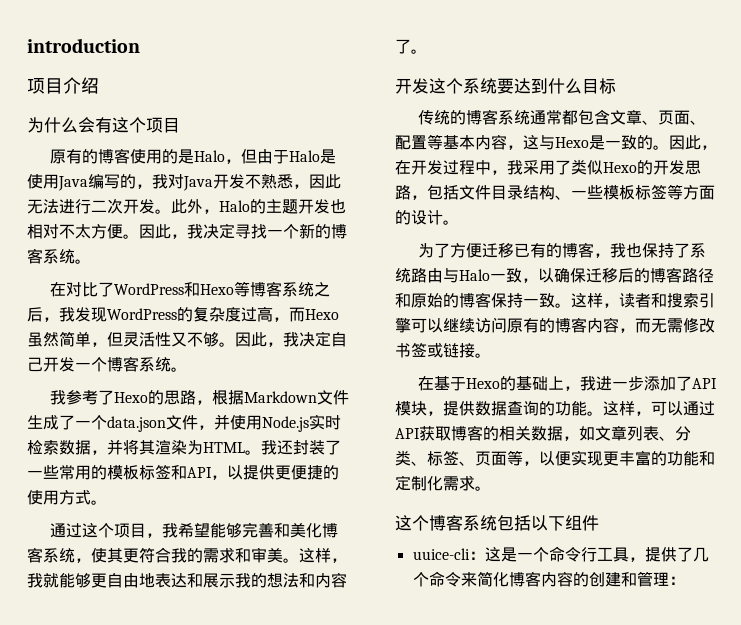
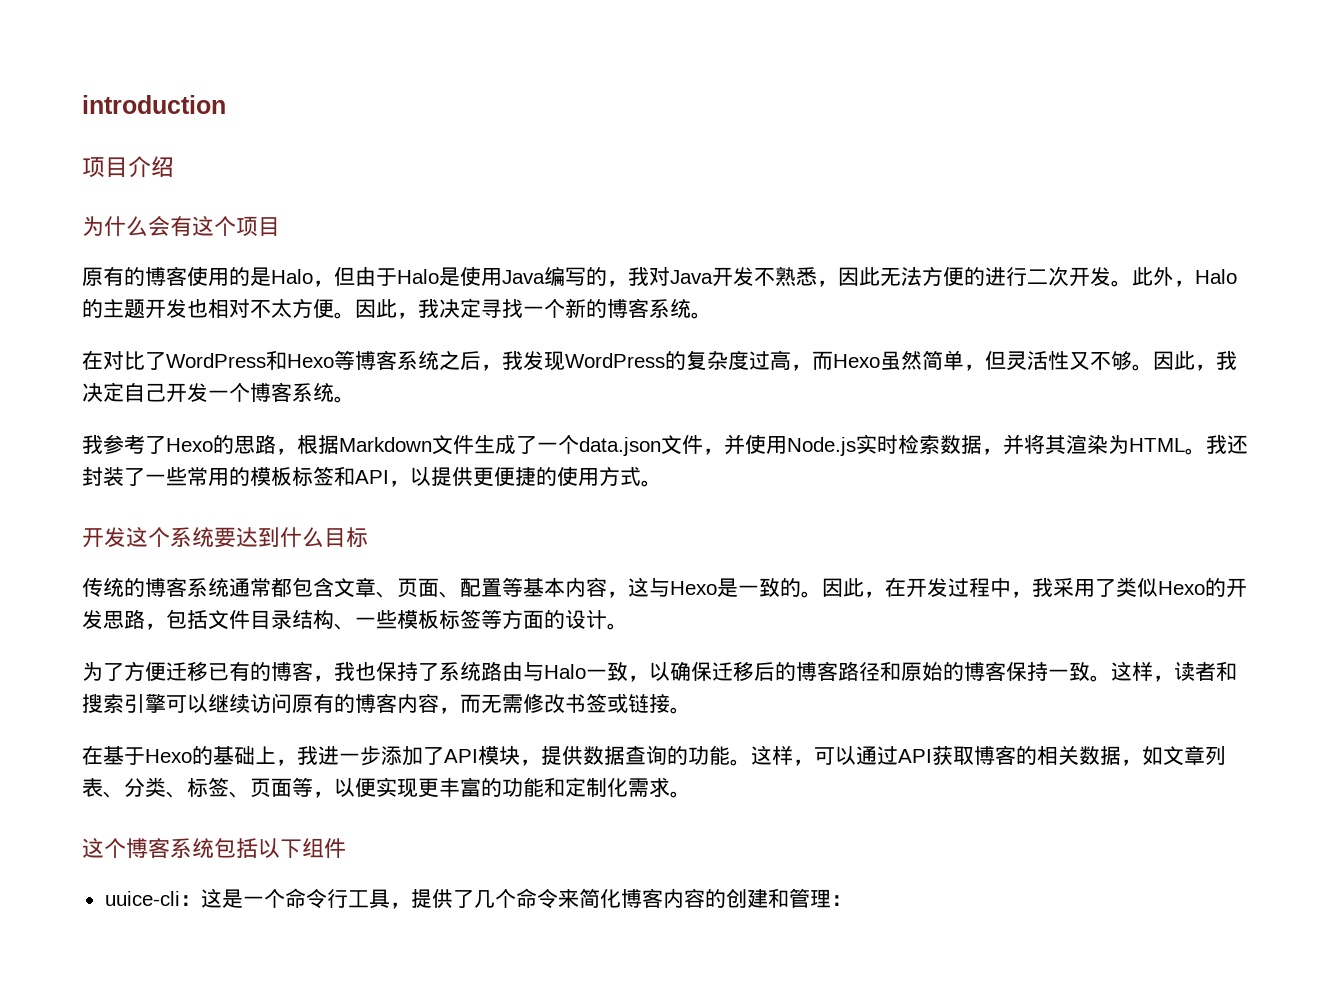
- 原有的博客使用的是Halo，但由于Halo是使用Java编写的，我对Java开发不熟悉，因此无法进行二次开发。
+ 原有的博客使用的是Halo，但由于Halo是使用Java编写的，我对Java开发不熟悉，因此无法方便的进行二次开发。
- 通过这个项目，我希望能够完善和美化博客系统，使其更符合我的需求和审美。这样，我就能够更自由地表达和展示我的想法和内容了。

